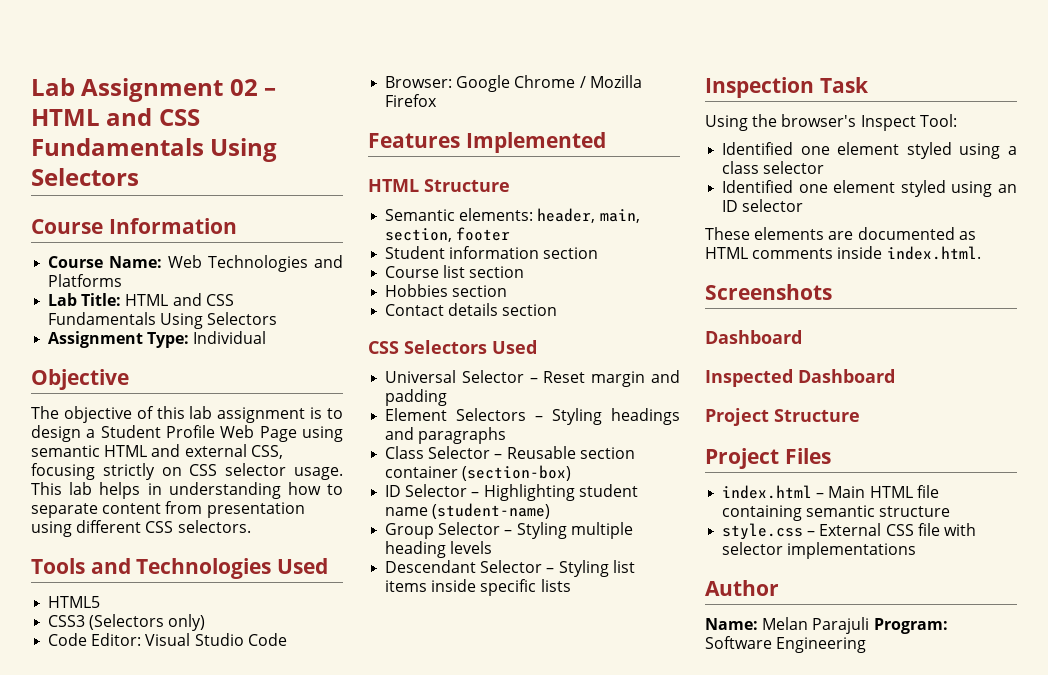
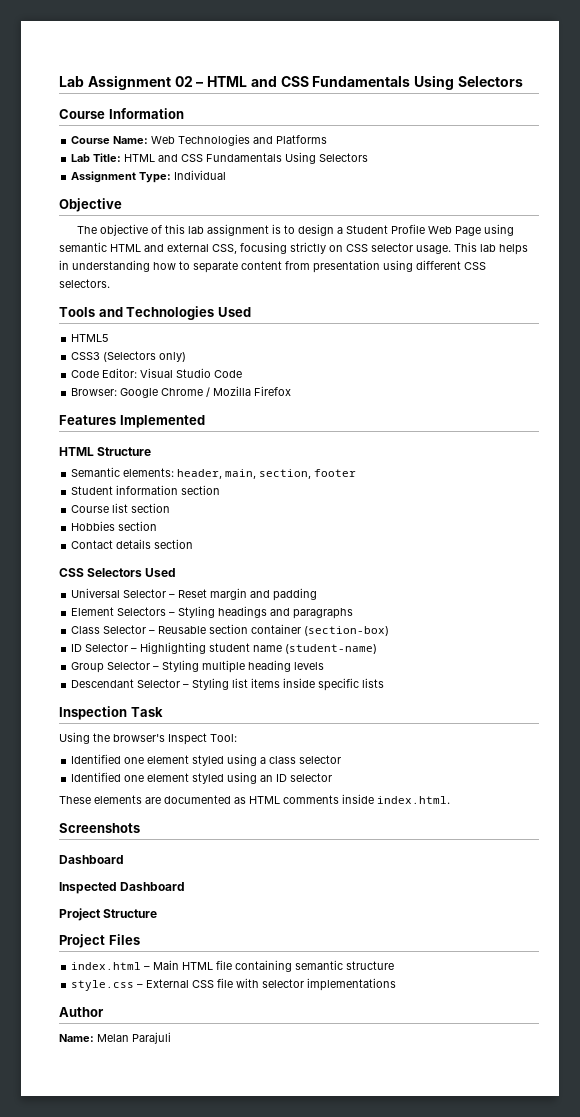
- Name: Melan Parajuli Program: Software Engineering
+ Name: Melan Parajuli

